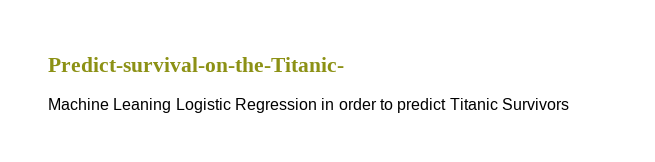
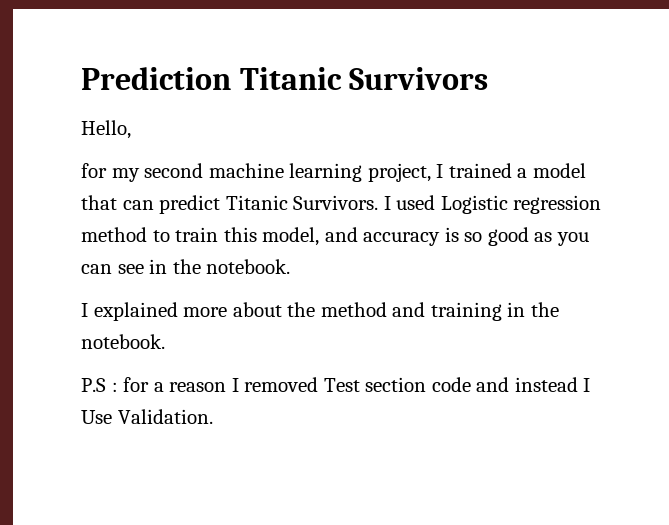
- Predict-survival-on-the-Titanic-
- Machine Leaning Logistic Regression in order to predict Titanic Survivors
+ Prediction Titanic Survivors
+ Hello,
+ for my second machine learning project, I trained a model that can predict Titanic Survivors. I used Logistic regression method to train this model, and accuracy is so good as you can see in the notebook.
+ I explained more about the method and training in the notebook.
+ P.S : for a reason I removed Test section code and instead I Use Validation.

